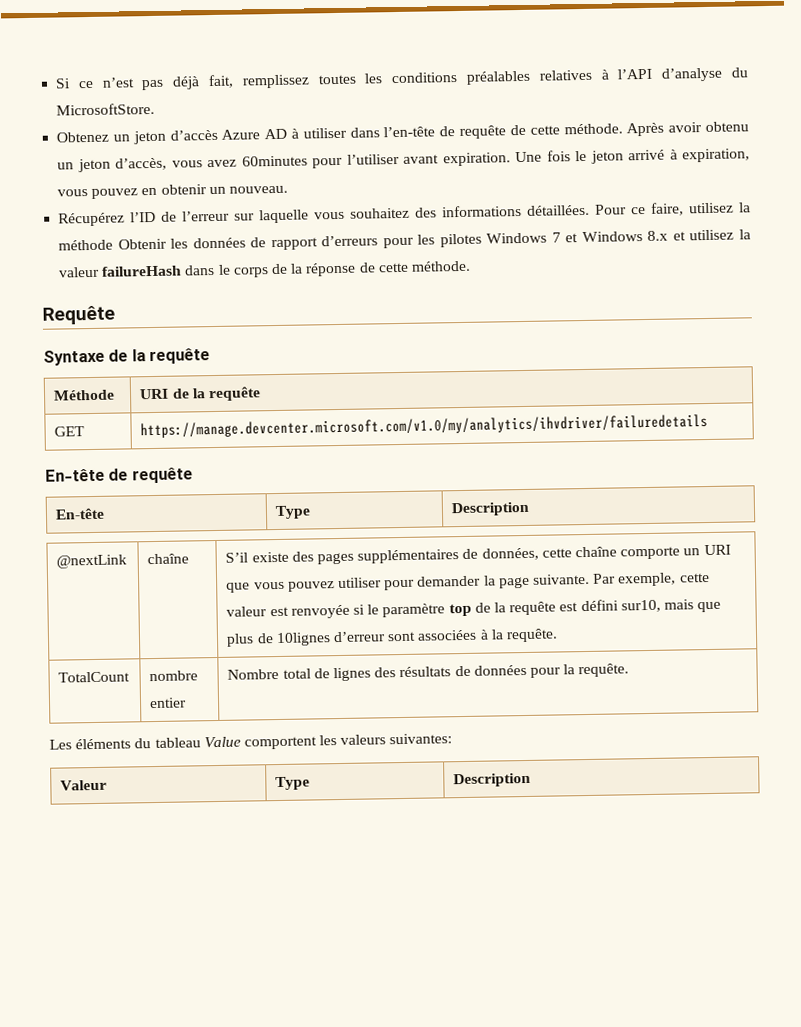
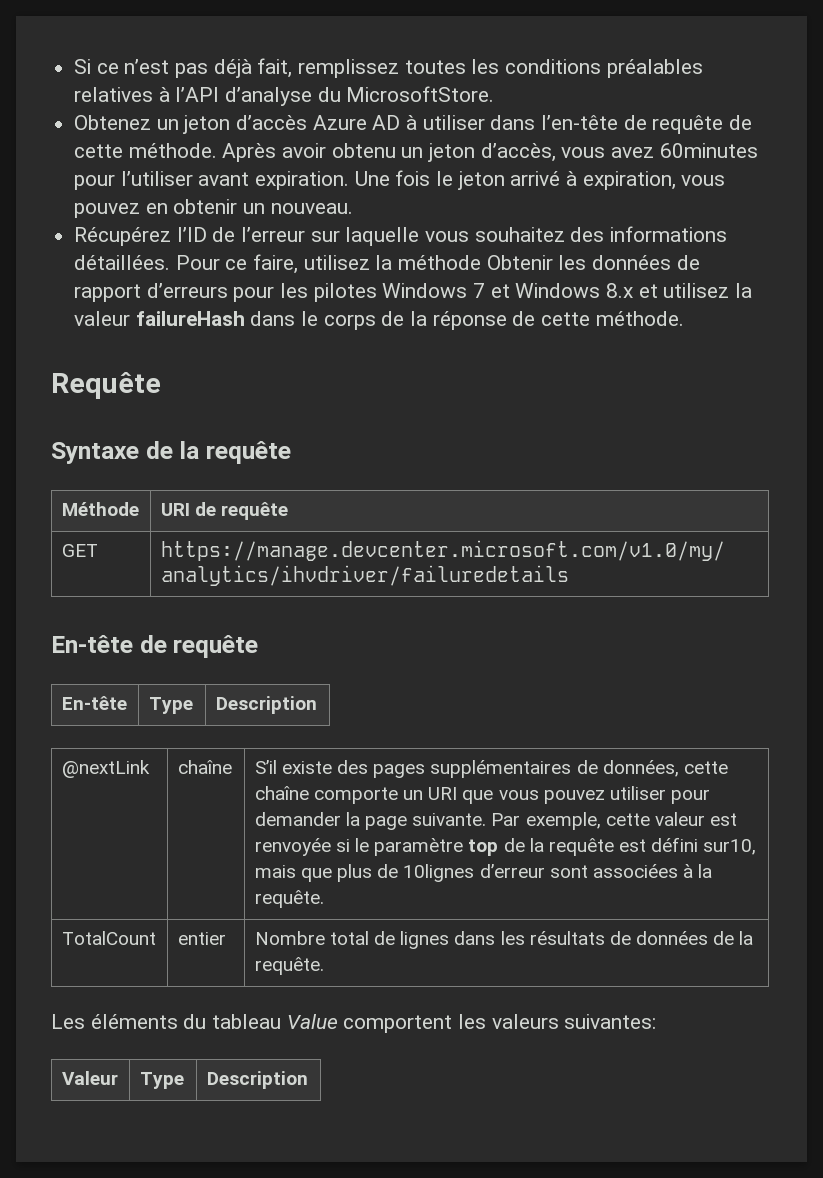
- Méthode | URI de la requête
+ Méthode | URI de requête
- TotalCount | nombre entier | Nombre total de lignes des résultats de données pour la requête.
+ TotalCount | entier | Nombre total de lignes dans les résultats de données de la requête.

